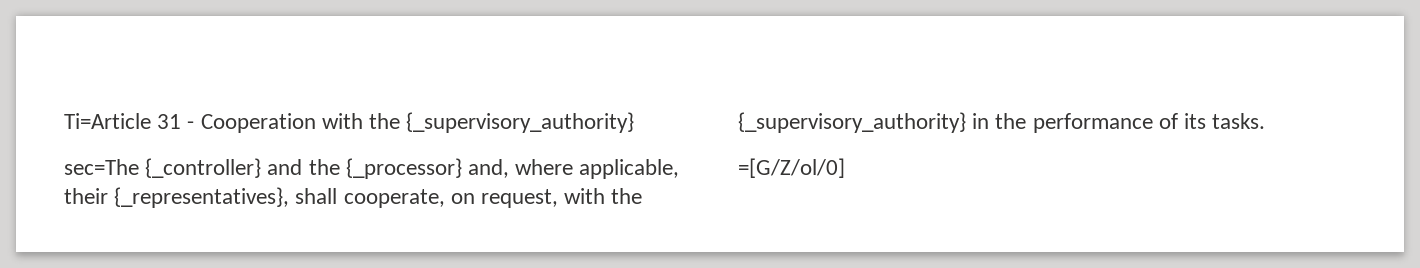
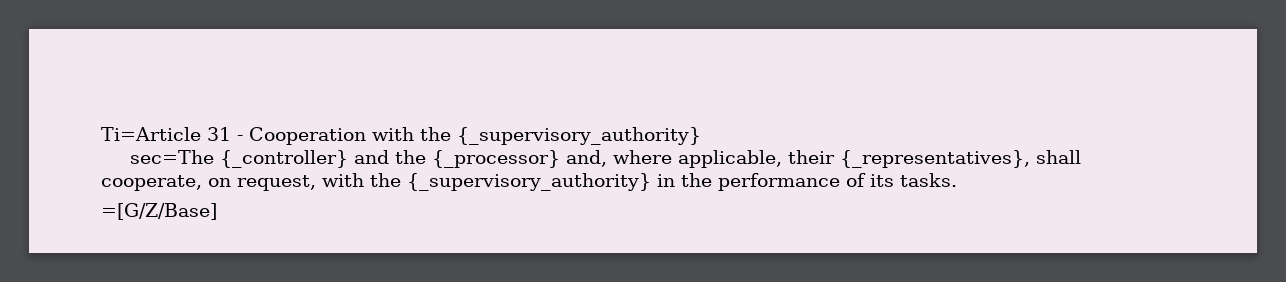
- =[G/Z/ol/0]
+ =[G/Z/Base]

